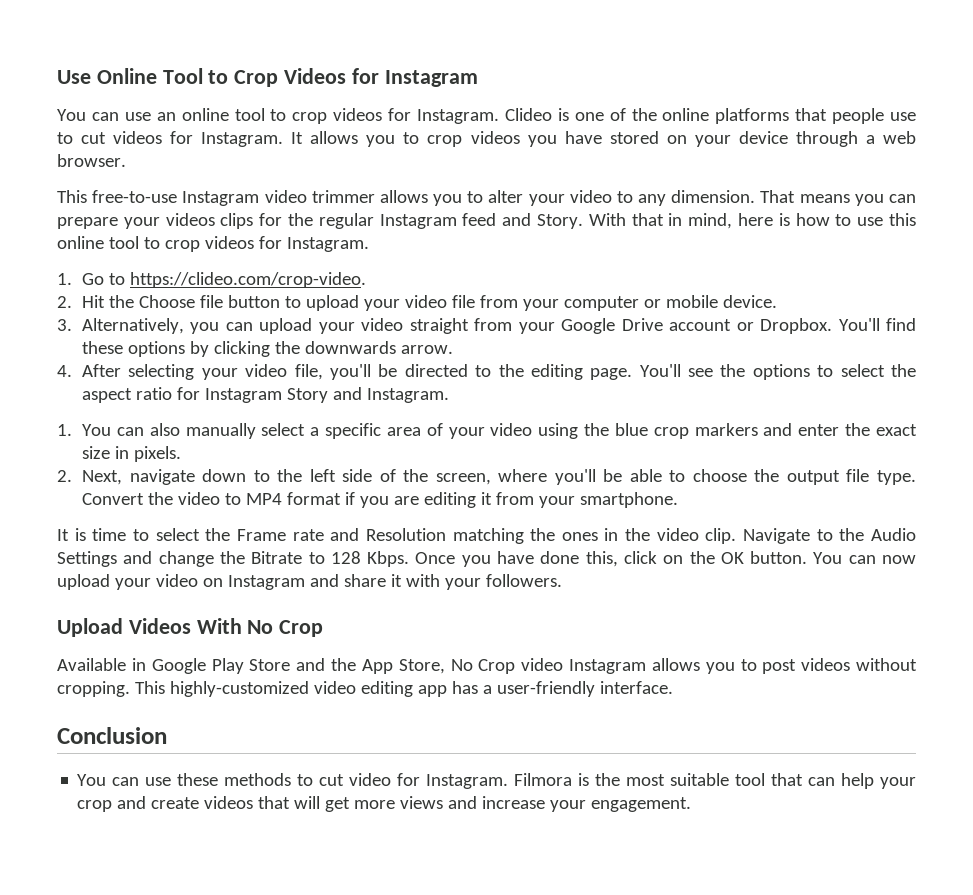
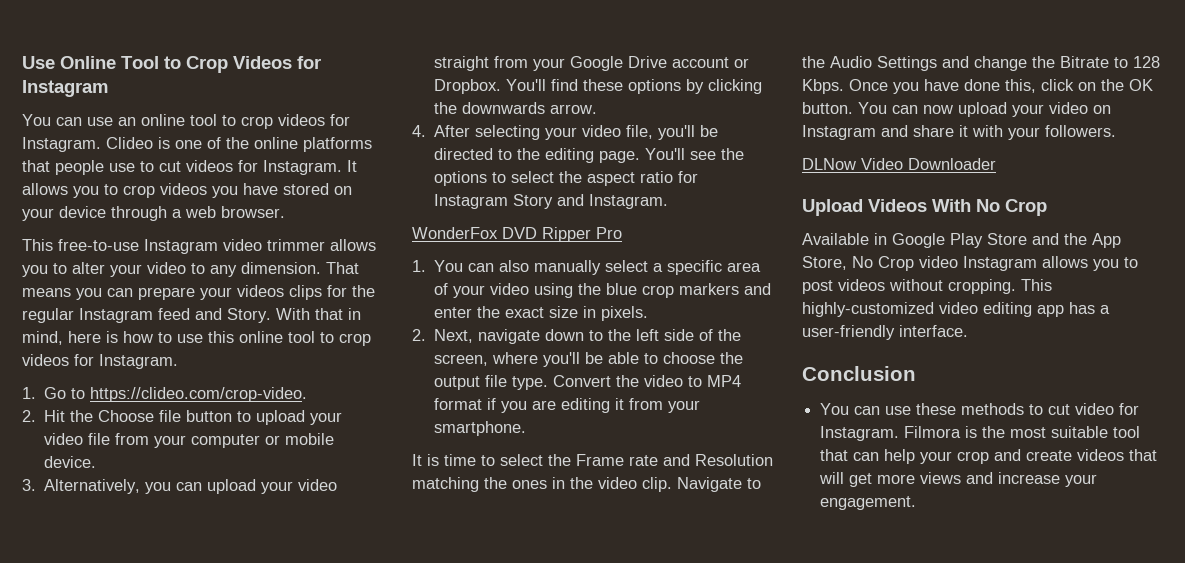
+ WonderFox DVD Ripper Pro
+ DLNow Video Downloader

